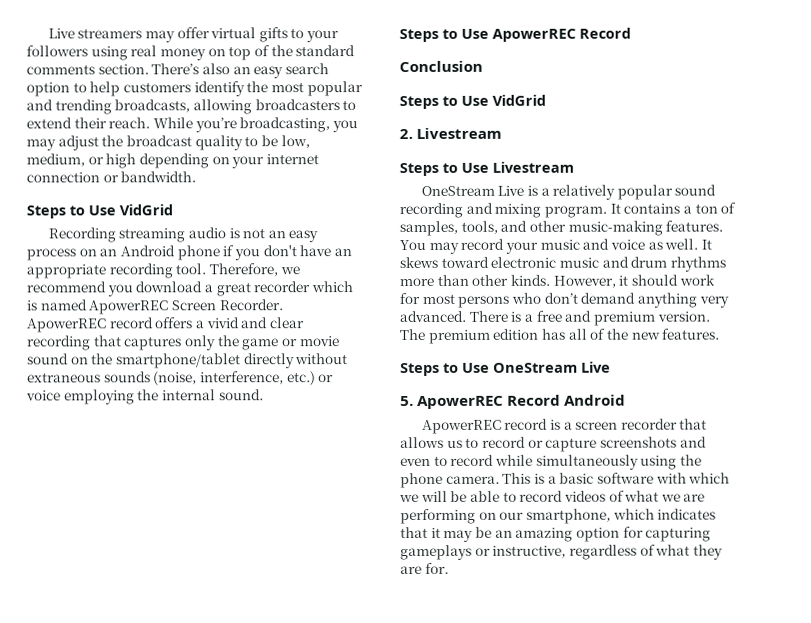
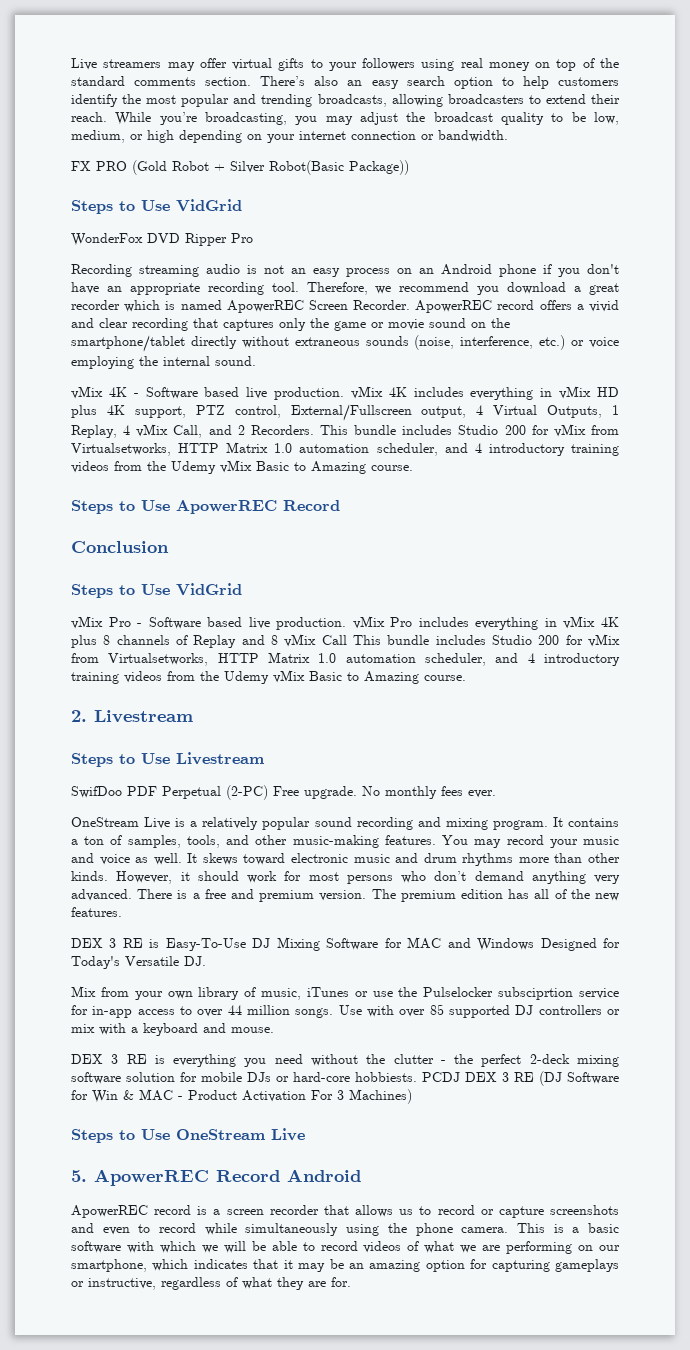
  While you’re broadcasting, you may adjust the broadcast quality to be low, medium, or high depending on your internet connection or bandwidth.
+ FX PRO (Gold Robot + Silver Robot(Basic Package))
  Steps to Use VidGrid
+ WonderFox DVD Ripper Pro
+ vMix 4K - Software based live production. vMix 4K includes everything in vMix HD plus 4K support, PTZ control, External/Fullscreen output, 4 Virtual Outputs, 1 Replay, 4 vMix Call, and 2 Recorders. This bundle includes Studio 200 for vMix from Virtualsetworks, HTTP Matrix 1.0 automation scheduler, and 4 introductory training videos from the Udemy vMix Basic to Amazing course.
+ vMix Pro - Software based live production. vMix Pro includes everything in vMix 4K plus 8 channels of Replay and 8 vMix Call This bundle includes Studio 200 for vMix from Virtualsetworks, HTTP Matrix 1.0 automation scheduler, and 4 introductory training videos from the Udemy vMix Basic to Amazing course.
+ SwifDoo PDF Perpetual (2-PC) Free upgrade. No monthly fees ever.
+ DEX 3 RE is Easy-To-Use DJ Mixing Software for MAC and Windows Designed for Today's Versatile DJ.
+ Mix from your own library of music, iTunes or use the Pulselocker subsciprtion service for in-app access to over 44 million songs. Use with over 85 supported DJ controllers or mix with a keyboard and mouse.
+ DEX 3 RE is everything you need without the clutter - the perfect 2-deck mixing software solution for mobile DJs or hard-core hobbiests. PCDJ DEX 3 RE (DJ Software for Win & MAC - Product Activation For 3 Machines)

